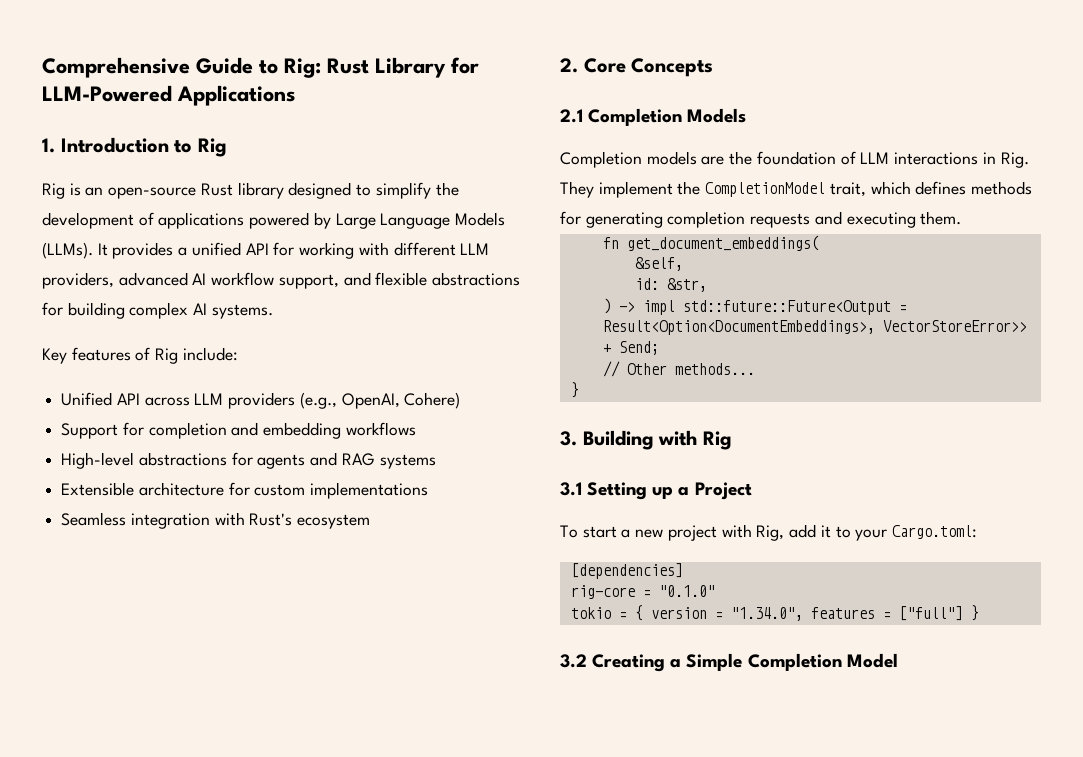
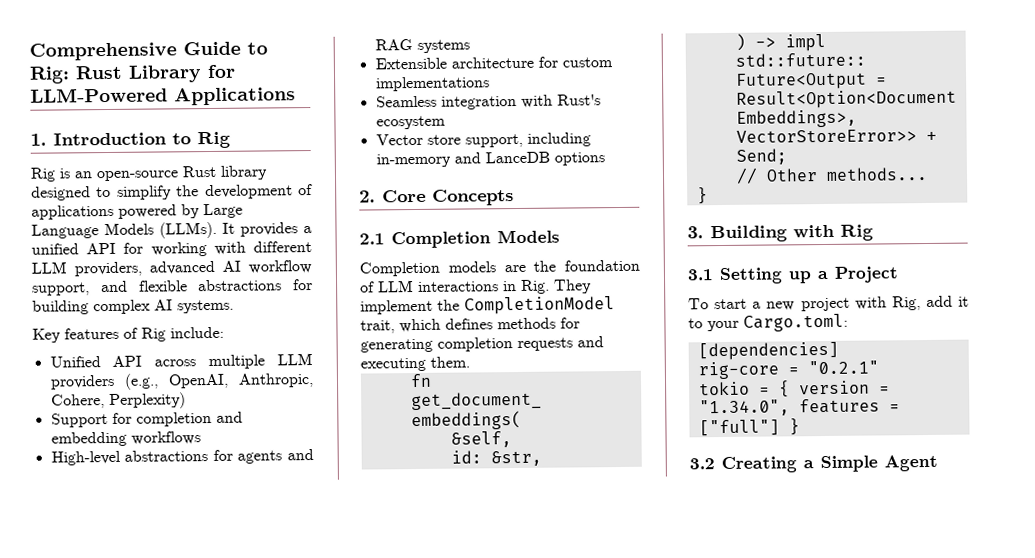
- Unified API across LLM providers (e.g., OpenAI, Cohere)
+ Unified API across multiple LLM providers (e.g., OpenAI, Anthropic, Cohere, Perplexity)
+ Vector store support, including in-memory and LanceDB options
- rig-core = "0.1.0"
+ rig-core = "0.2.1"
- 3.2 Creating a Simple Completion Model
+ 3.2 Creating a Simple Agent

